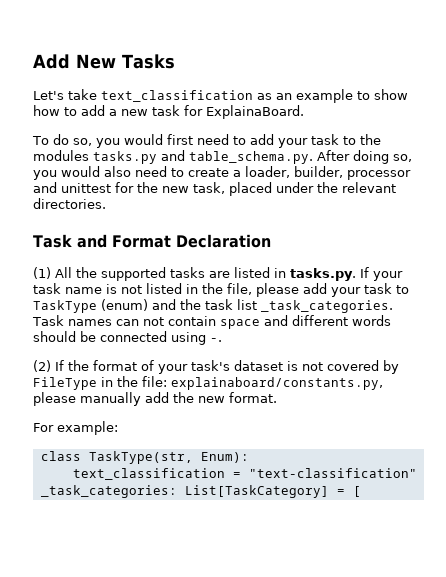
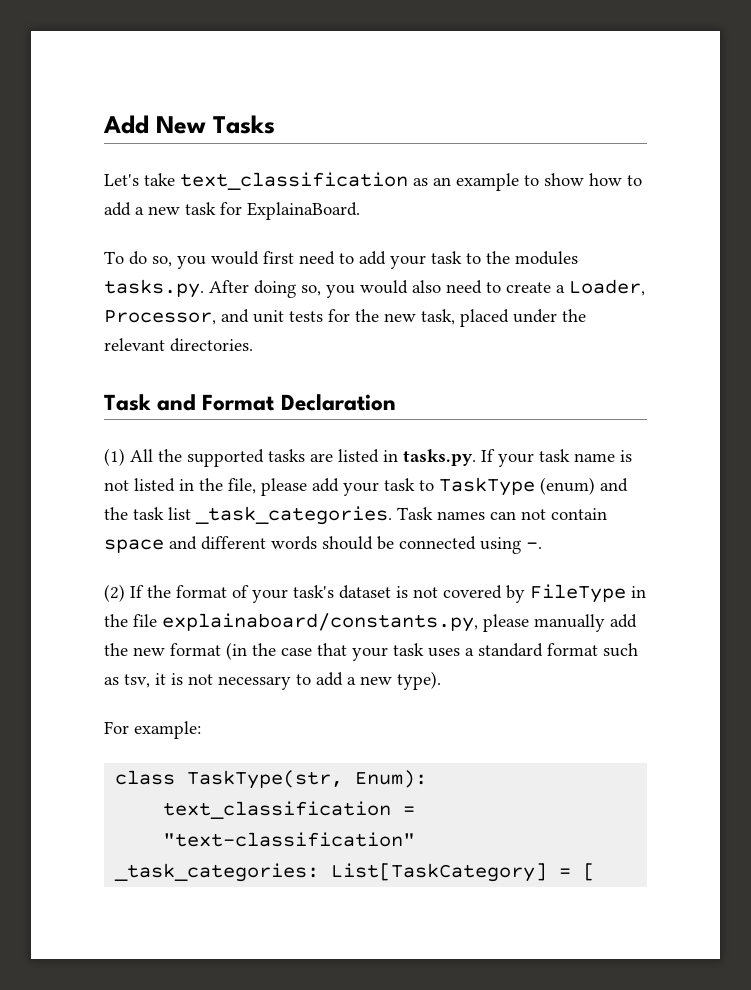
- To do so, you would first need to add your task to the modules tasks.py and table_schema.py. After doing so, you would also need to create a loader, builder, processor and unittest for the new task, placed under the relevant directories.
+ To do so, you would first need to add your task to the modules tasks.py. After doing so, you would also need to create a Loader, Processor, and unit tests for the new task, placed under the relevant directories.
- (2) If the format of your task's dataset is not covered by FileType in the file: explainaboard/constants.py, please manually add the new format.
+ (2) If the format of your task's dataset is not covered by FileType in the file explainaboard/constants.py, please manually add the new format (in the case that your task uses a standard format such as tsv, it is not necessary to add a new type).

